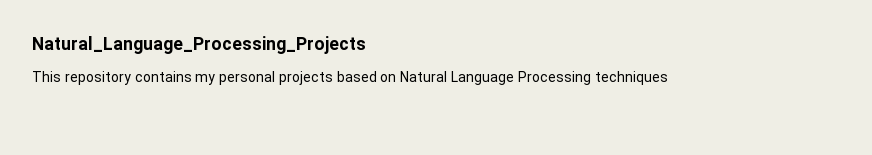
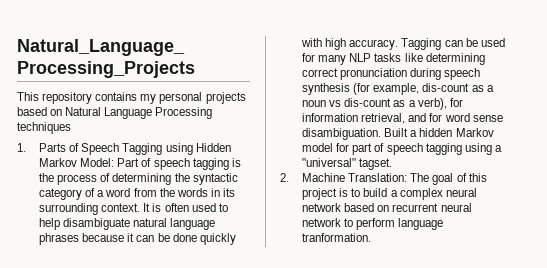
+ 1. Parts of Speech Tagging using Hidden Markov Model: Part of speech tagging is the process of determining the syntactic category of a word from the words in its surrounding context. It is often used to help disambiguate natural language phrases because it can be done quickly with high accuracy. Tagging can be used for many NLP tasks like determining correct pronunciation during speech synthesis (for example, dis-count as a noun vs dis-count as a verb), for information retrieval, and for word sense disambiguation. Built a hidden Markov model for part of speech tagging using a "universal" tagset.
+ 2. Machine Translation: The goal of this project is to build a complex neural network based on recurrent neural network to perform language tranformation.

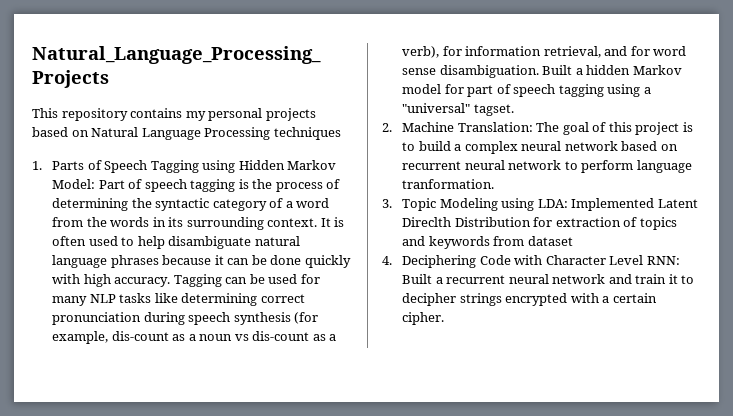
+ 3. Topic Modeling using LDA: Implemented Latent Direclth Distribution for extraction of topics and keywords from dataset
+ 4. Deciphering Code with Character Level RNN: Built a recurrent neural network and train it to decipher strings encrypted with a certain cipher.

